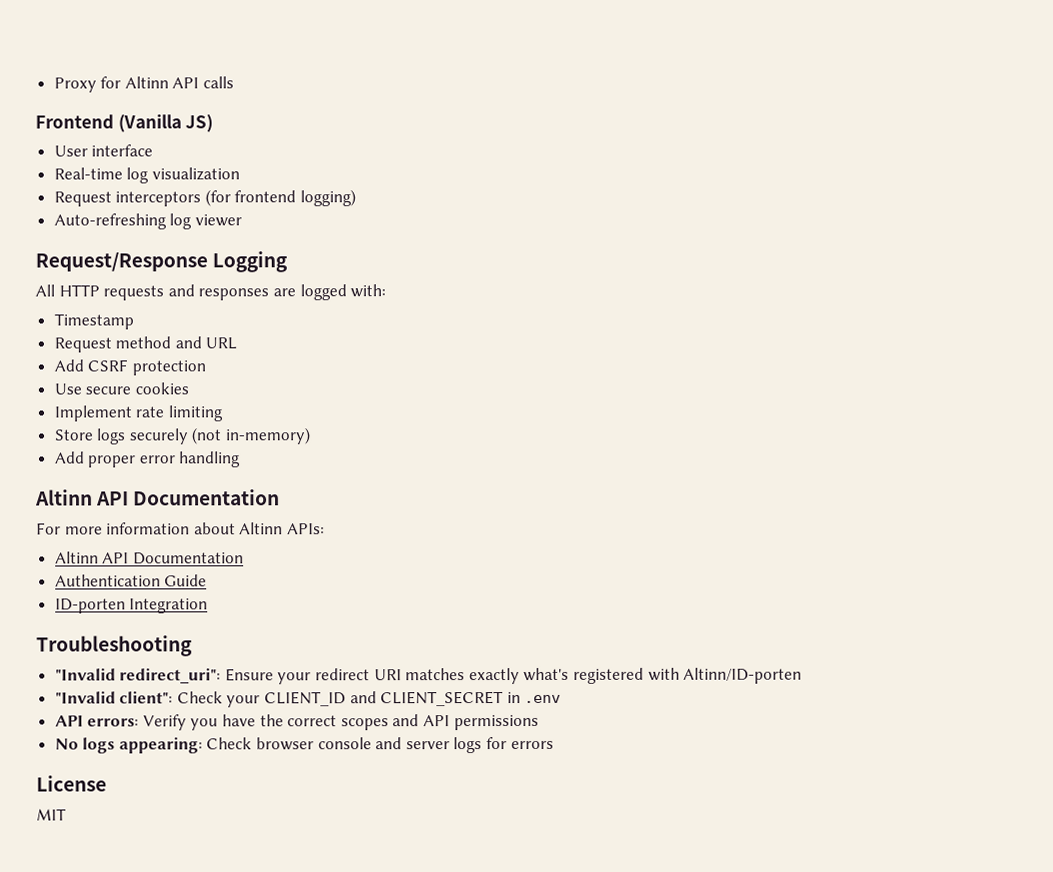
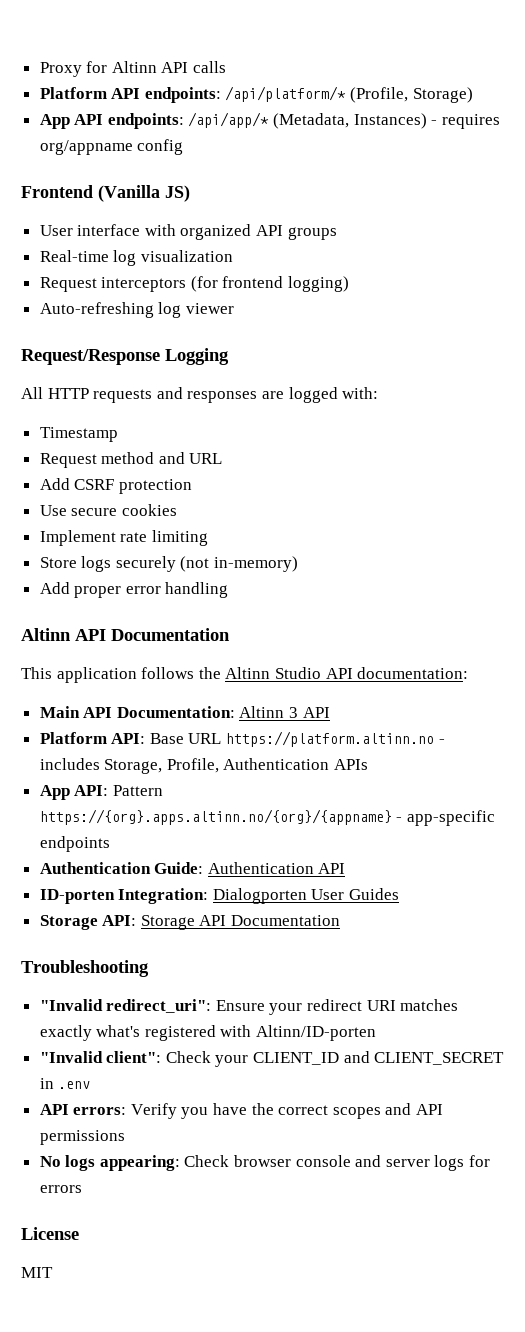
+ Platform API endpoints: /api/platform/* (Profile, Storage)
+ App API endpoints: /api/app/* (Metadata, Instances) - requires org/appname config
- User interface
+ User interface with organized API groups
- For more information about Altinn APIs:
- Altinn API Documentation
- Authentication Guide
- ID-porten Integration
+ This application follows the Altinn Studio API documentation:
+ Main API Documentation: Altinn 3 API
+ Platform API: Base URL https://platform.altinn.no - includes Storage, Profile, Authentication APIs
+ App API: Pattern https://{org}.apps.altinn.no/{org}/{appname} - app-specific endpoints
+ Authentication Guide: Authentication API
+ ID-porten Integration: Dialogporten User Guides
+ Storage API: Storage API Documentation

